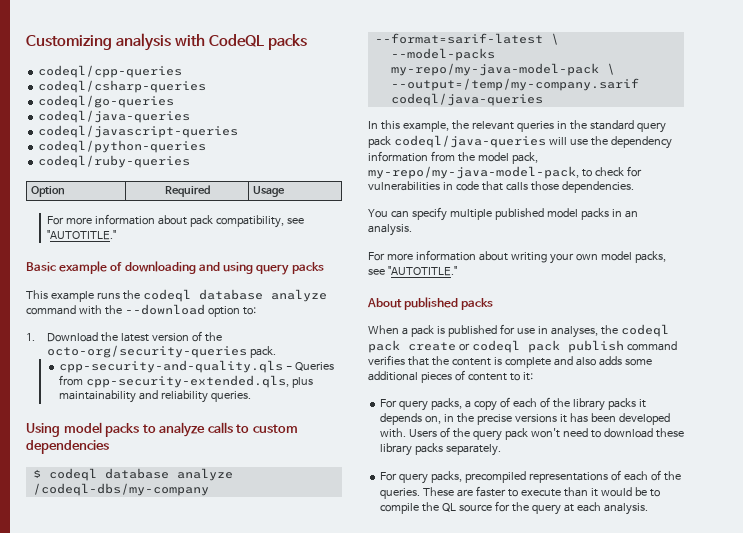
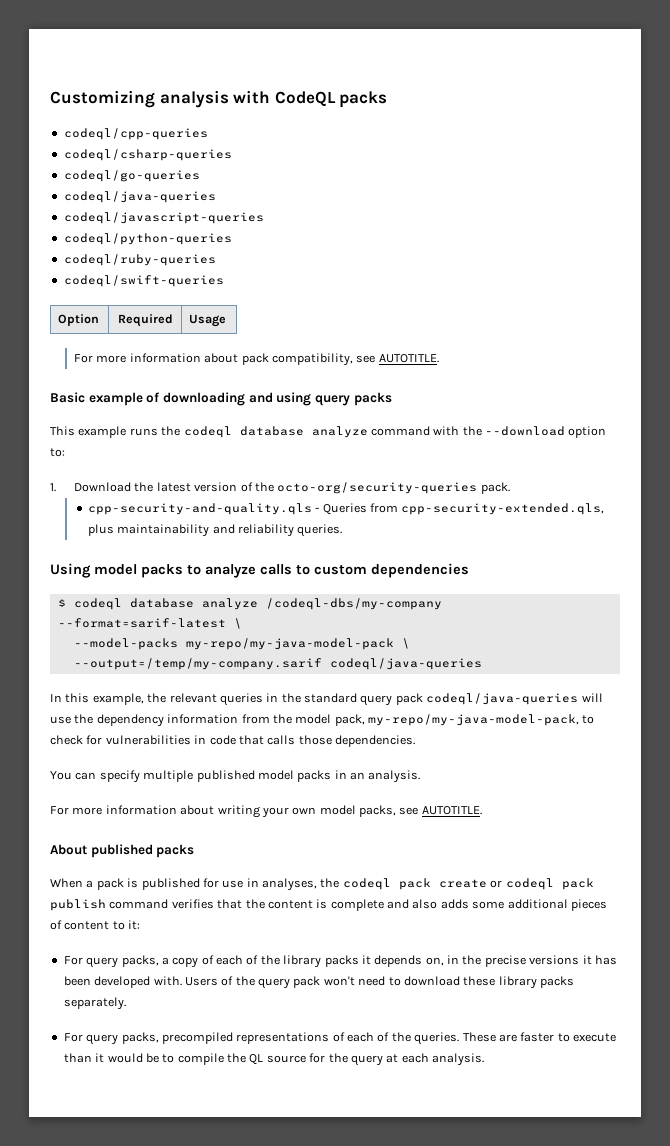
+ codeql/swift-queries
- For more information about pack compatibility, see "AUTOTITLE."
+ For more information about pack compatibility, see AUTOTITLE.
- For more information about writing your own model packs, see "AUTOTITLE."
+ For more information about writing your own model packs, see AUTOTITLE.

